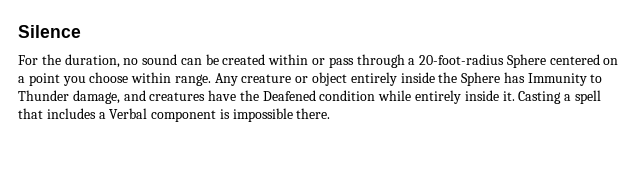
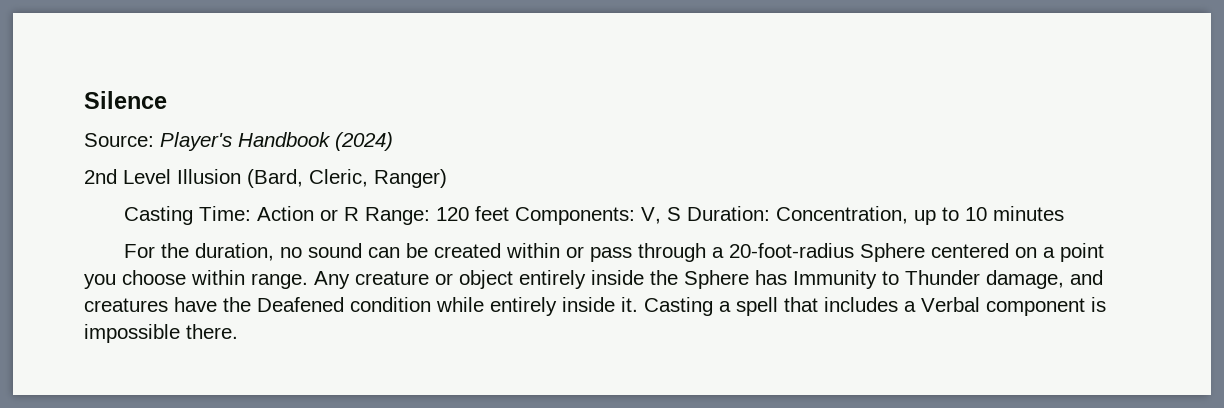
+ Source: Player's Handbook (2024)
+ 2nd Level Illusion (Bard, Cleric, Ranger)
+ Casting Time: Action or R Range: 120 feet Components: V, S Duration: Concentration, up to 10 minutes

